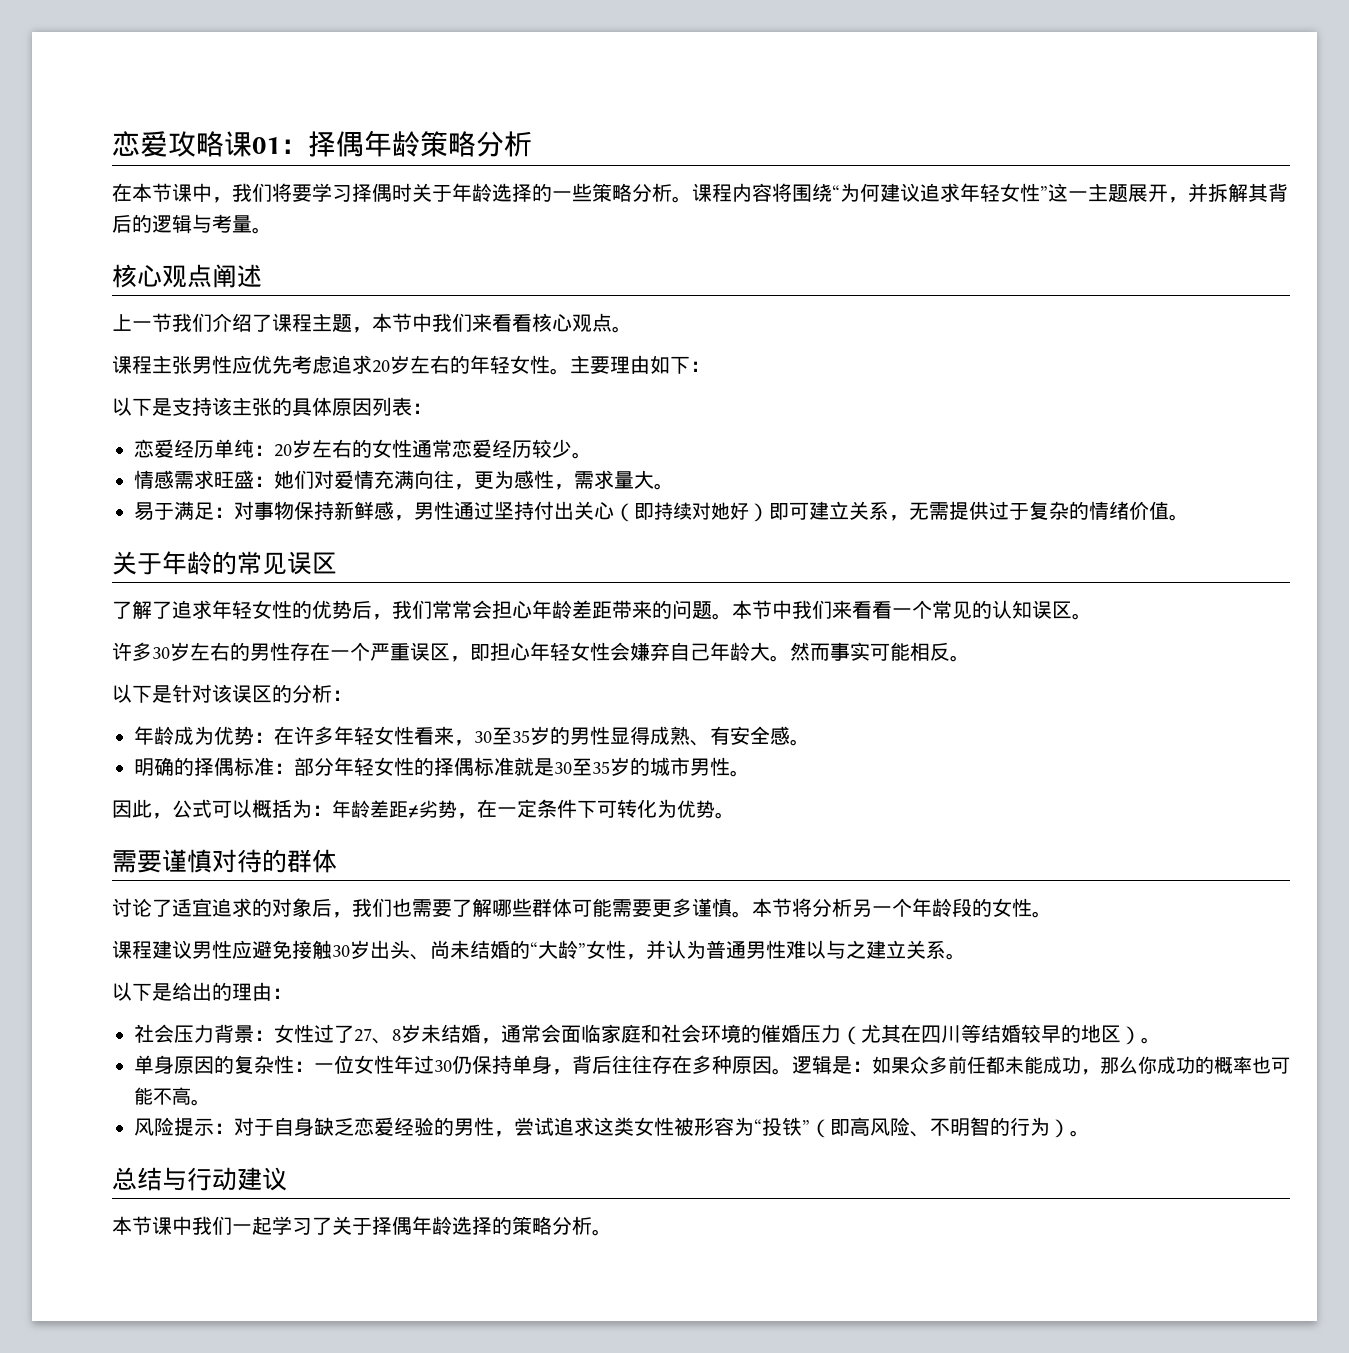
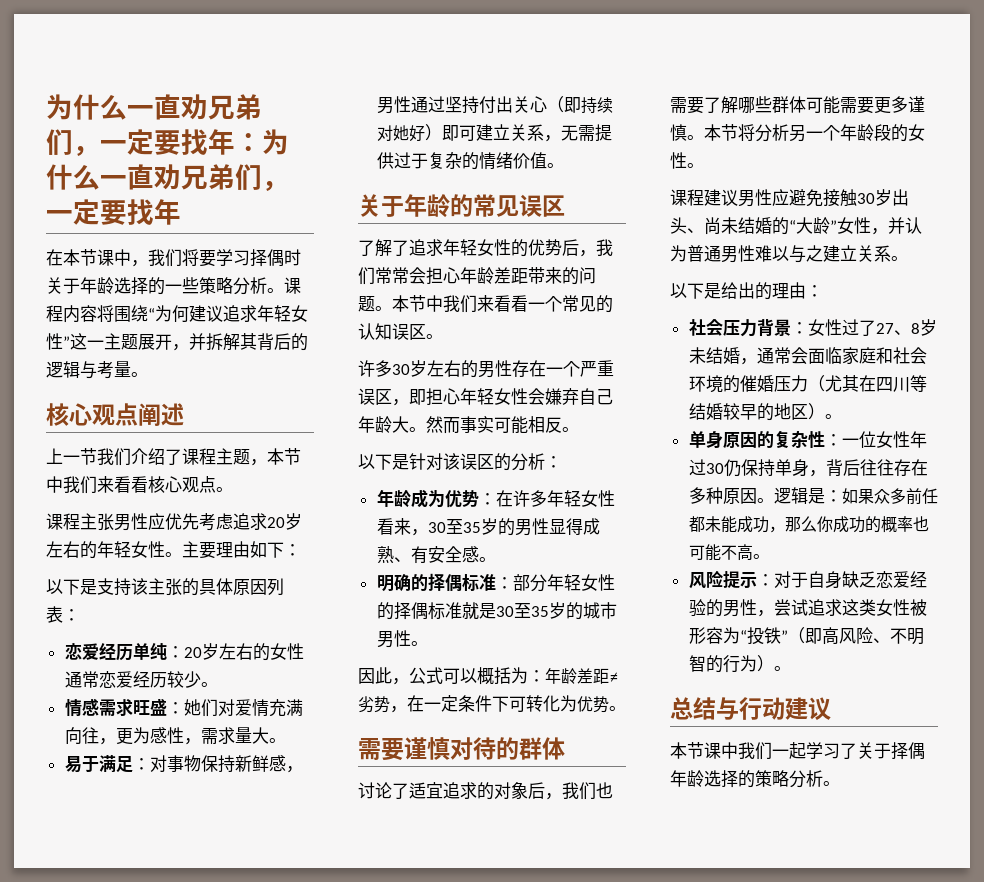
- 恋爱攻略课01：择偶年龄策略分析
+ 为什么一直劝兄弟们，一定要找年：为什么一直劝兄弟们，一定要找年

